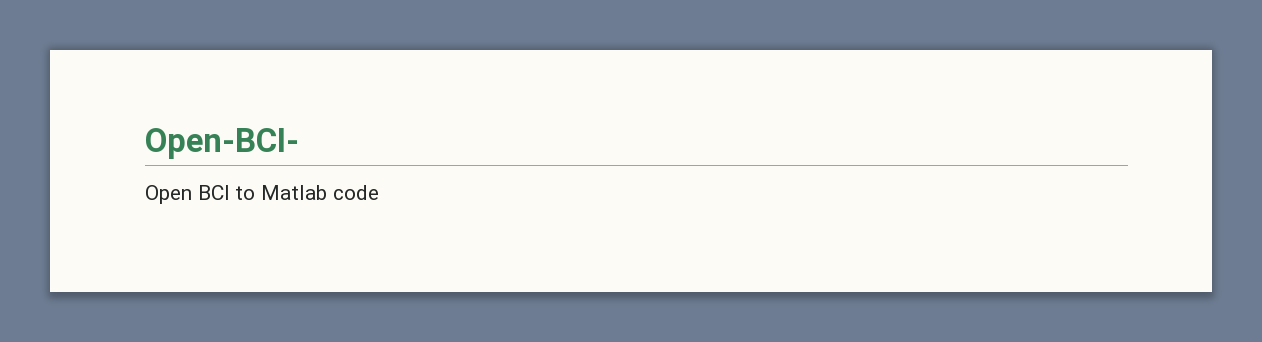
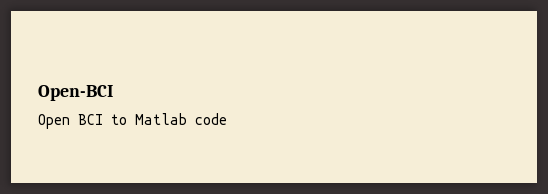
- Open-BCI-
+ Open-BCI

